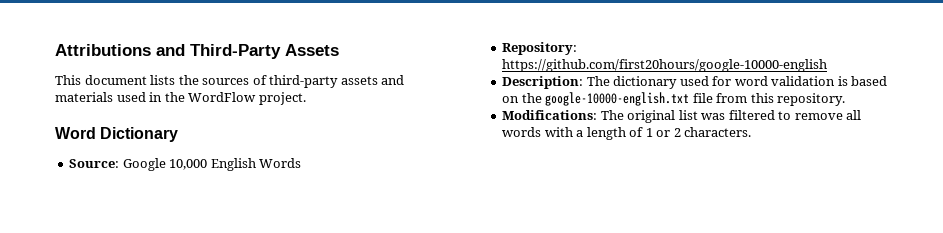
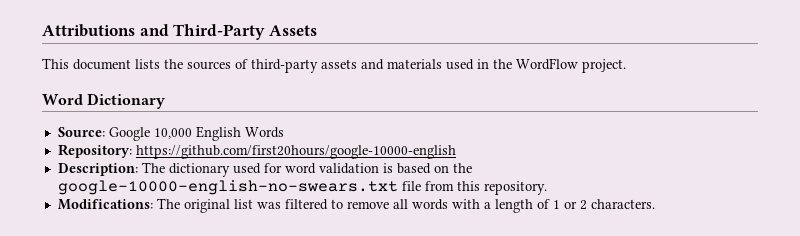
- Description: The dictionary used for word validation is based on the google-10000-english.txt file from this repository.
+ Description: The dictionary used for word validation is based on the google-10000-english-no-swears.txt file from this repository.

